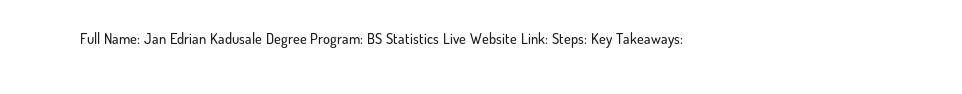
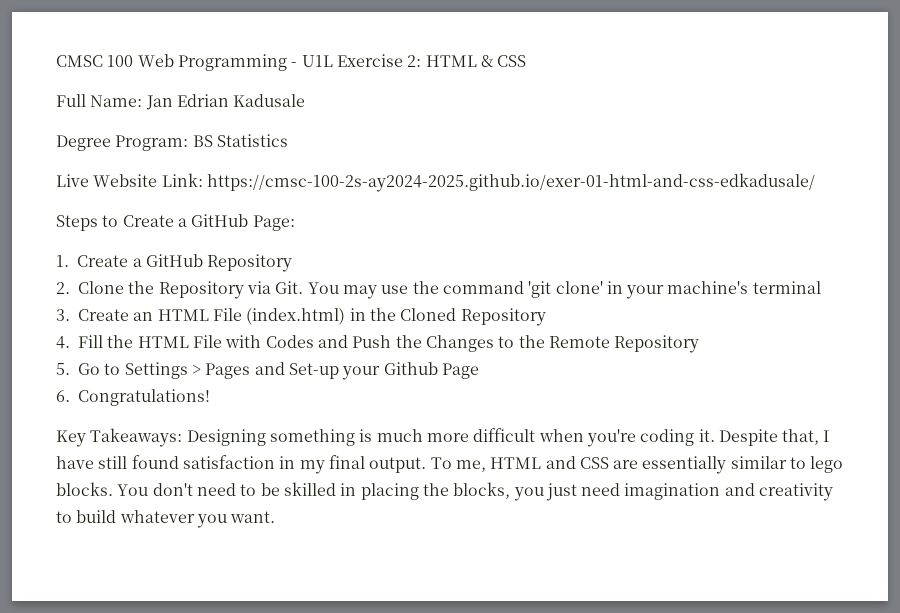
+ CMSC 100 Web Programming - U1L Exercise 2: HTML & CSS
- Full Name: Jan Edrian Kadusale Degree Program: BS Statistics Live Website Link: Steps: Key Takeaways:
+ Full Name: Jan Edrian Kadusale
+ Degree Program: BS Statistics
+ Live Website Link: https://cmsc-100-2s-ay2024-2025.github.io/exer-01-html-and-css-edkadusale/
+ Steps to Create a GitHub Page:
+ 1. Create a GitHub Repository
+ 2. Clone the Repository via Git. You may use the command 'git clone' in your machine's terminal
+ 3. Create an HTML File (index.html) in the Cloned Repository
+ 4. Fill the HTML File with Codes and Push the Changes to the Remote Repository
+ 5. Go to Settings > Pages and Set-up your Github Page
+ 6. Congratulations!
+ Key Takeaways: Designing something is much more difficult when you're coding it. Despite that, I have still found satisfaction in my final output. To me, HTML and CSS are essentially similar to lego blocks. You don't need to be skilled in placing the blocks, you just need imagination and creativity to build whatever you want.

